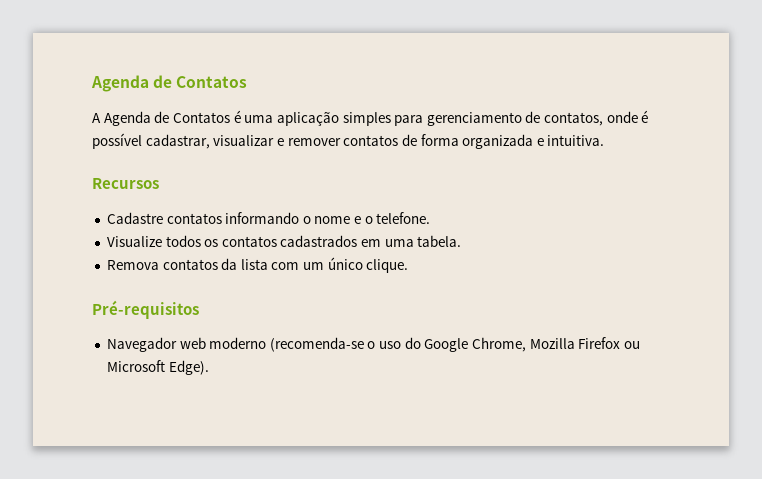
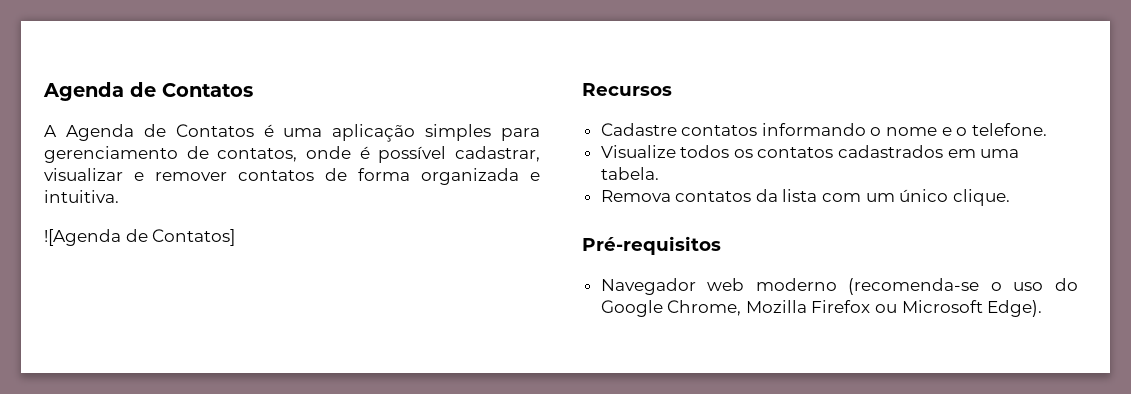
+ ![Agenda de Contatos]

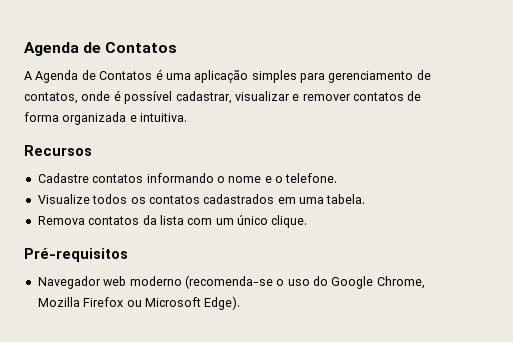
- ![Agenda de Contatos]

